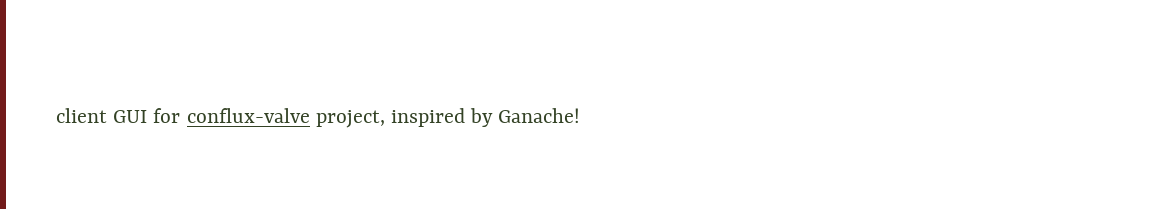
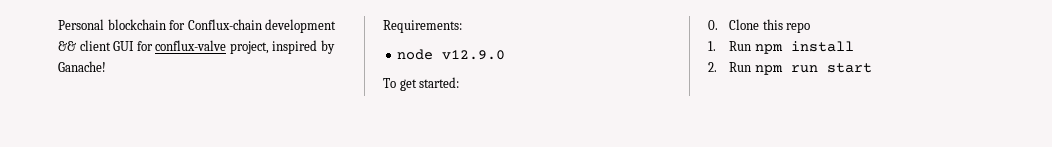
- client GUI for conflux-valve project, inspired by Ganache!
+ Personal blockchain for Conflux-chain development && client GUI for conflux-valve project, inspired by Ganache!
+ Requirements:
+ node v12.9.0
+ To get started:
+ 0. Clone this repo
+ 1. Run npm install
+ 2. Run npm run start

